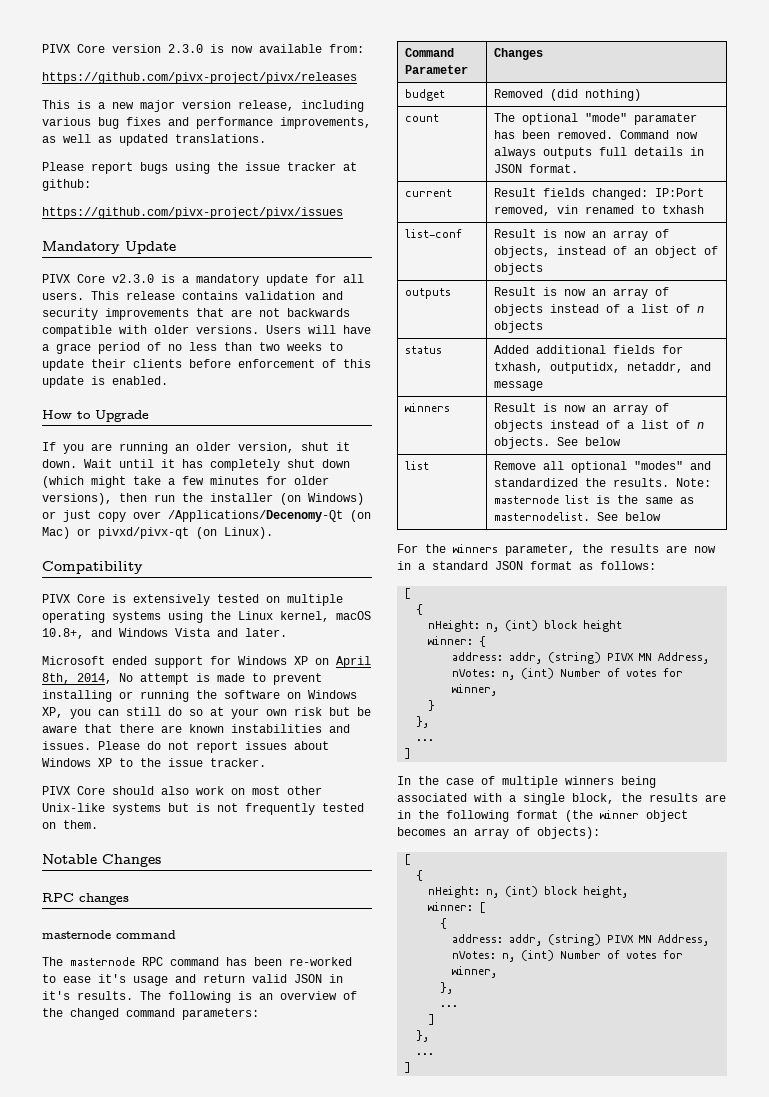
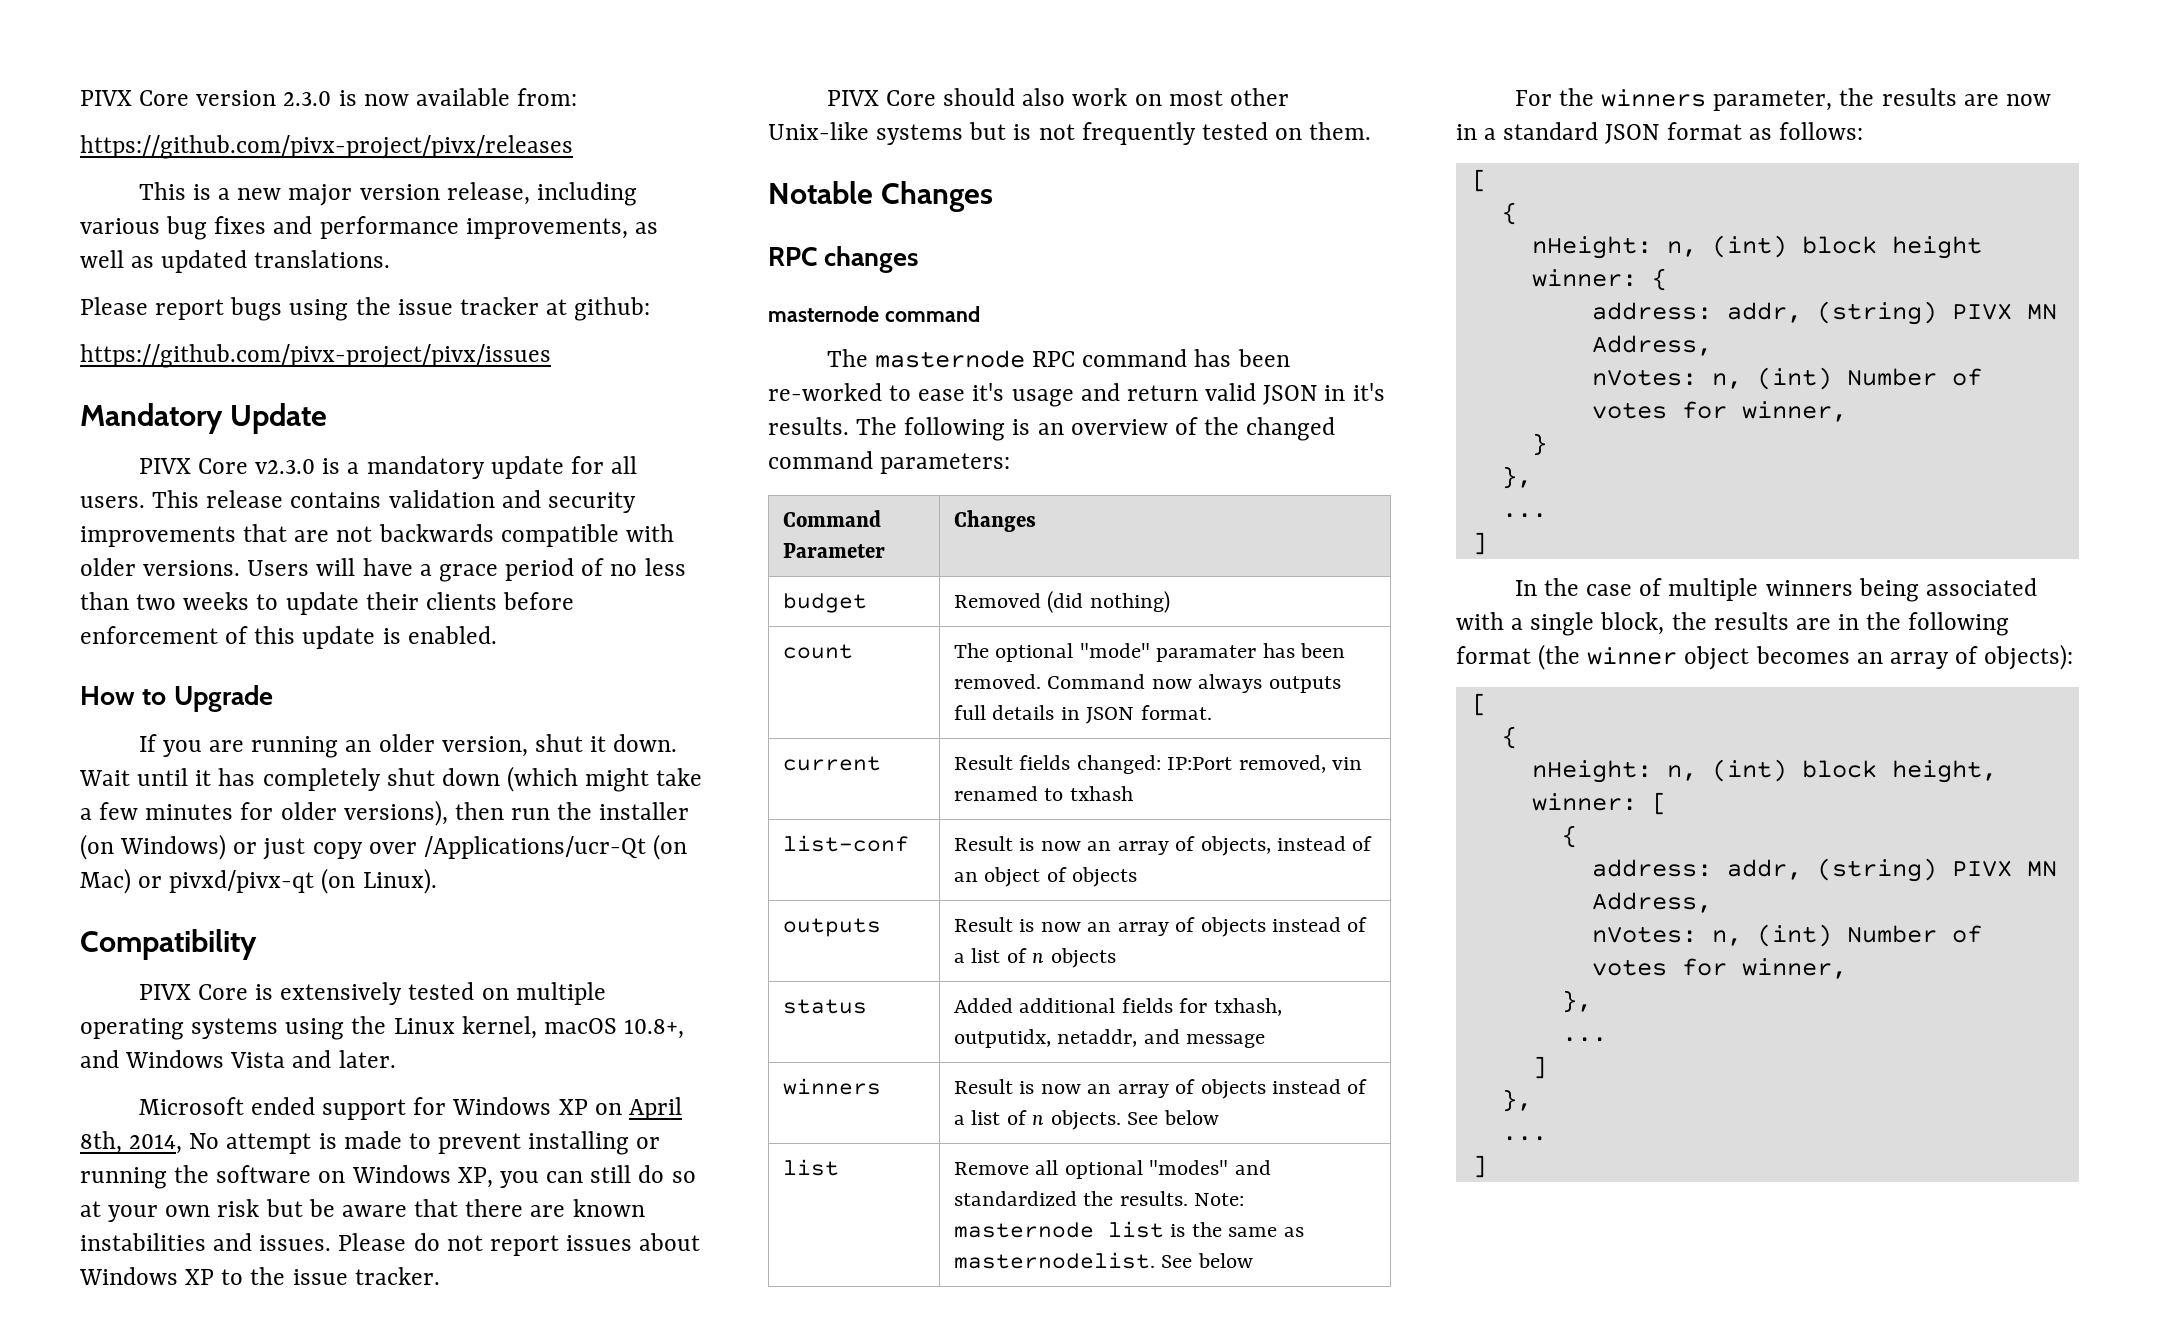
- Wait until it has completely shut down (which might take a few minutes for older versions), then run the installer (on Windows) or just copy over /Applications/Decenomy-Qt (on Mac) or pivxd/pivx-qt (on Linux).
+ Wait until it has completely shut down (which might take a few minutes for older versions), then run the installer (on Windows) or just copy over /Applications/ucr-Qt (on Mac) or pivxd/pivx-qt (on Linux).

